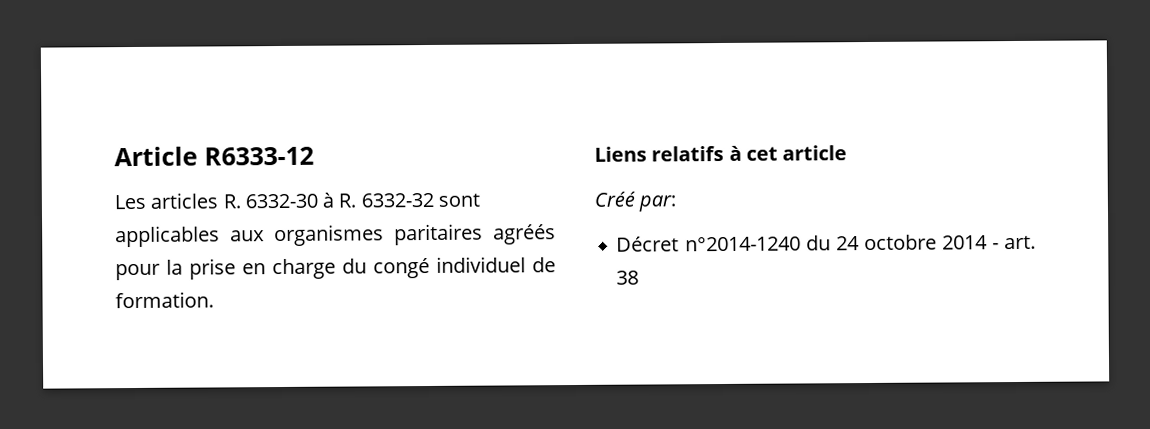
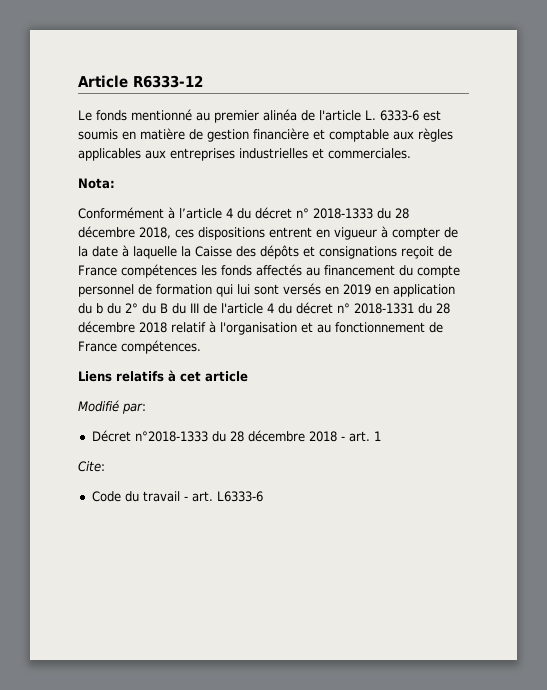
- Les articles R. 6332-30 à R. 6332-32 sont applicables aux organismes paritaires agréés pour la prise en charge du congé individuel de formation.
+ Le fonds mentionné au premier alinéa de l'article L. 6333-6 est soumis en matière de gestion financière et comptable aux règles applicables aux entreprises industrielles et commerciales.
+ Nota:
+ Conformément à l’article 4 du décret n° 2018-1333 du 28 décembre 2018, ces dispositions entrent en vigueur à compter de la date à laquelle la Caisse des dépôts et consignations reçoit de France compétences les fonds affectés au financement du compte personnel de formation qui lui sont versés en 2019 en application du b du 2° du B du III de l'article 4 du décret n° 2018-1331 du 28 décembre 2018 relatif à l'organisation et au fonctionnement de France compétences.
- Créé par:
+ Modifié par:
- Décret n°2014-1240 du 24 octobre 2014 - art. 38
+ Décret n°2018-1333 du 28 décembre 2018 - art. 1
+ Cite:
+ Code du travail - art. L6333-6

